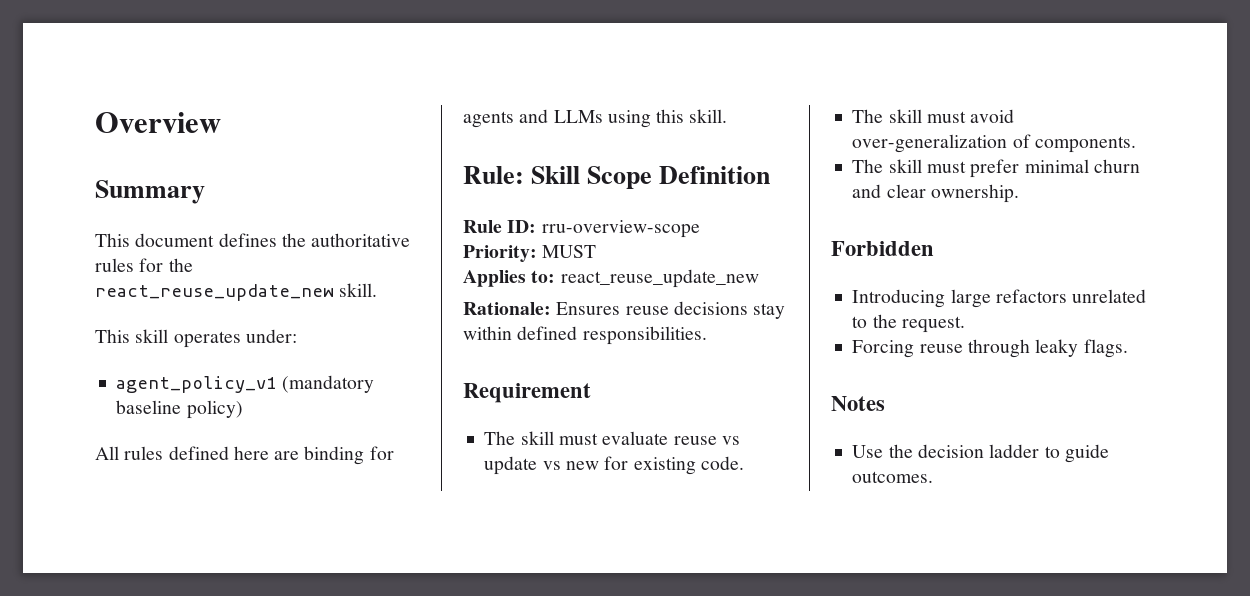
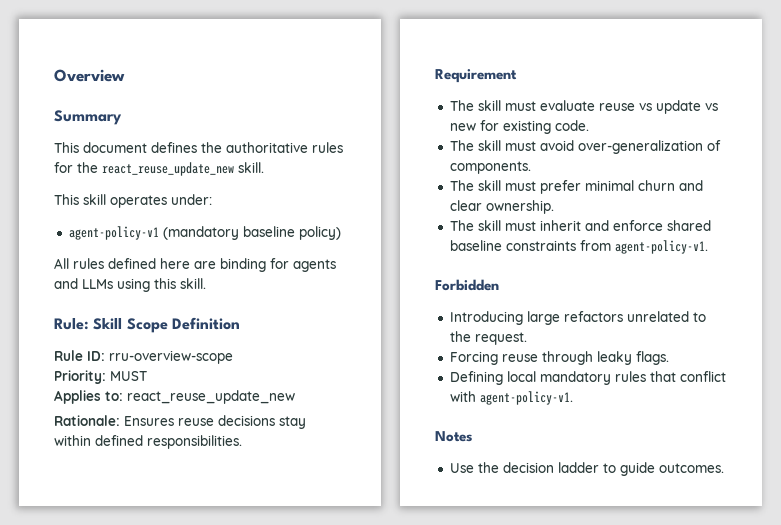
- agent_policy_v1 (mandatory baseline policy)
+ agent-policy-v1 (mandatory baseline policy)
+ The skill must inherit and enforce shared baseline constraints from agent-policy-v1.
+ Defining local mandatory rules that conflict with agent-policy-v1.

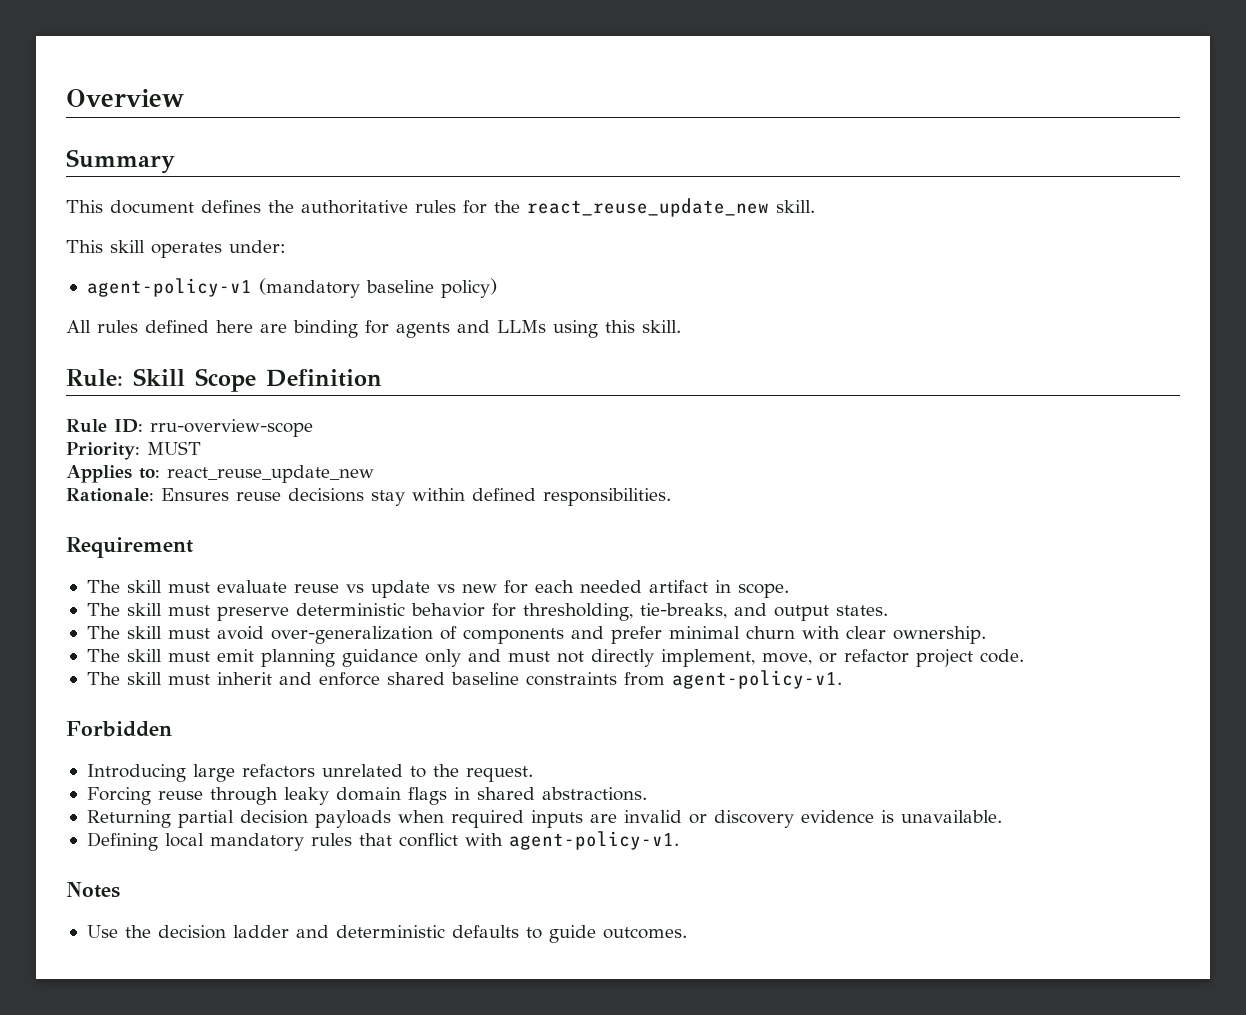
- The skill must evaluate reuse vs update vs new for existing code.
+ The skill must evaluate reuse vs update vs new for each needed artifact in scope.
+ The skill must preserve deterministic behavior for thresholding, tie-breaks, and output states.
- The skill must avoid over-generalization of components.
- The skill must prefer minimal churn and clear ownership.
+ The skill must avoid over-generalization of components and prefer minimal churn with clear ownership.
+ The skill must emit planning guidance only and must not directly implement, move, or refactor project code.
- Forcing reuse through leaky flags.
+ Forcing reuse through leaky domain flags in shared abstractions.
+ Returning partial decision payloads when required inputs are invalid or discovery evidence is unavailable.
- Use the decision ladder to guide outcomes.
+ Use the decision ladder and deterministic defaults to guide outcomes.

